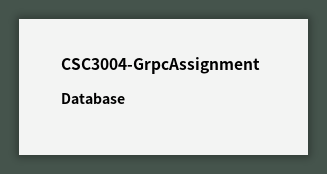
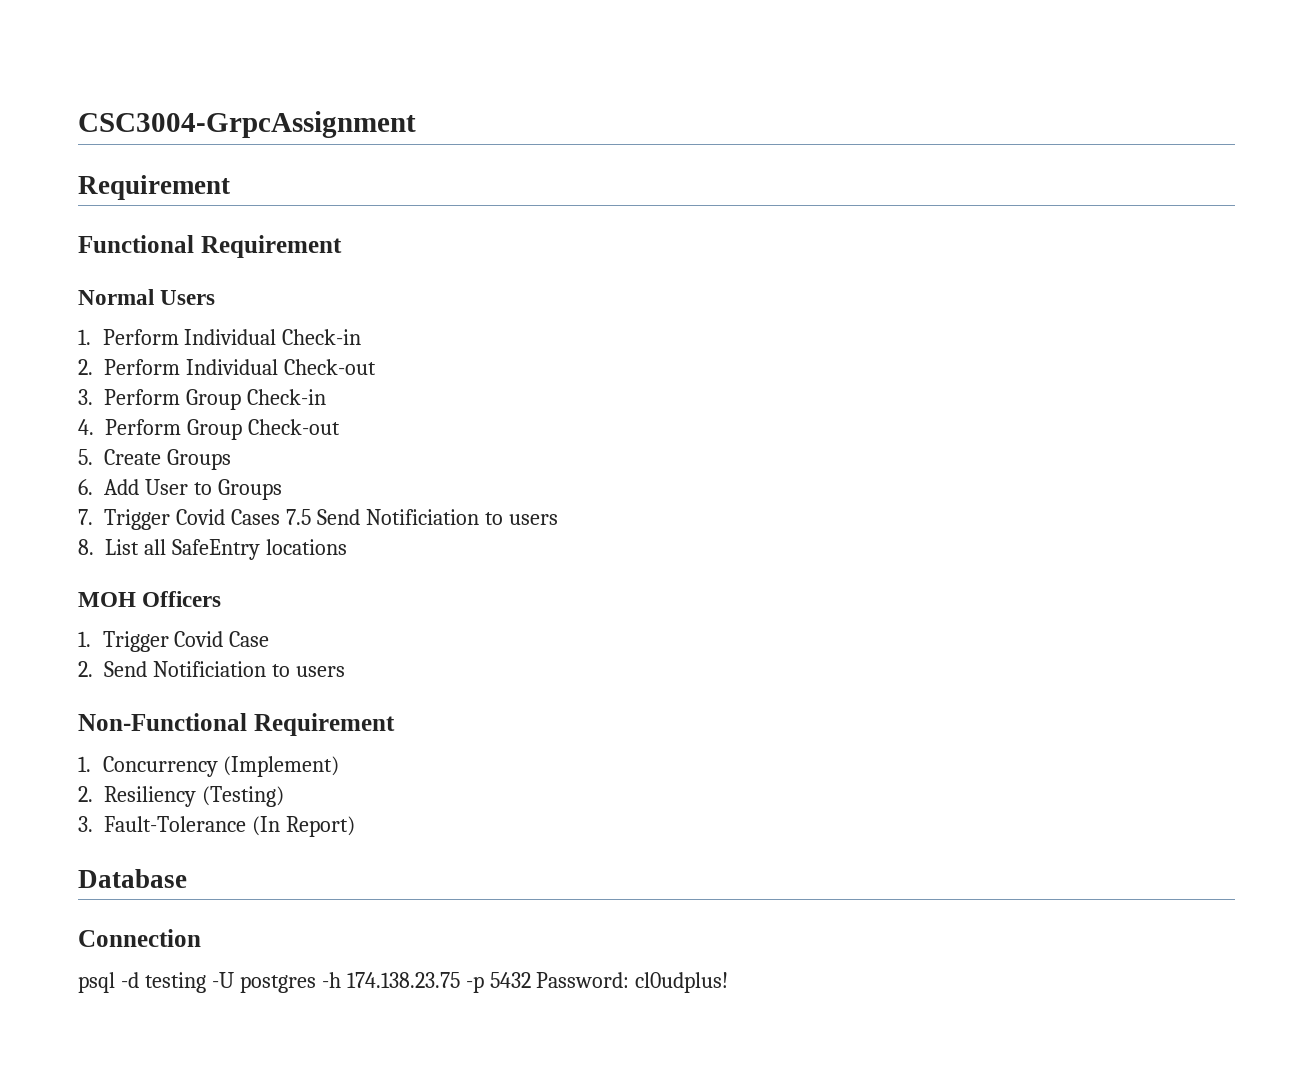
  CSC3004-GrpcAssignment
+ Requirement
+ Functional Requirement
+ Normal Users
+ 1. Perform Individual Check-in
+ 2. Perform Individual Check-out
+ 3. Perform Group Check-in
+ 4. Perform Group Check-out
+ 5. Create Groups
+ 6. Add User to Groups
+ 7. Trigger Covid Cases 7.5 Send Notificiation to users
+ 8. List all SafeEntry locations
+ MOH Officers
+ 1. Trigger Covid Case
+ 2. Send Notificiation to users
+ Non-Functional Requirement
+ 1. Concurrency (Implement)
+ 2. Resiliency (Testing)
+ 3. Fault-Tolerance (In Report)
  Database
+ Connection
+ psql -d testing -U postgres -h 174.138.23.75 -p 5432 Password: cl0udplus!

